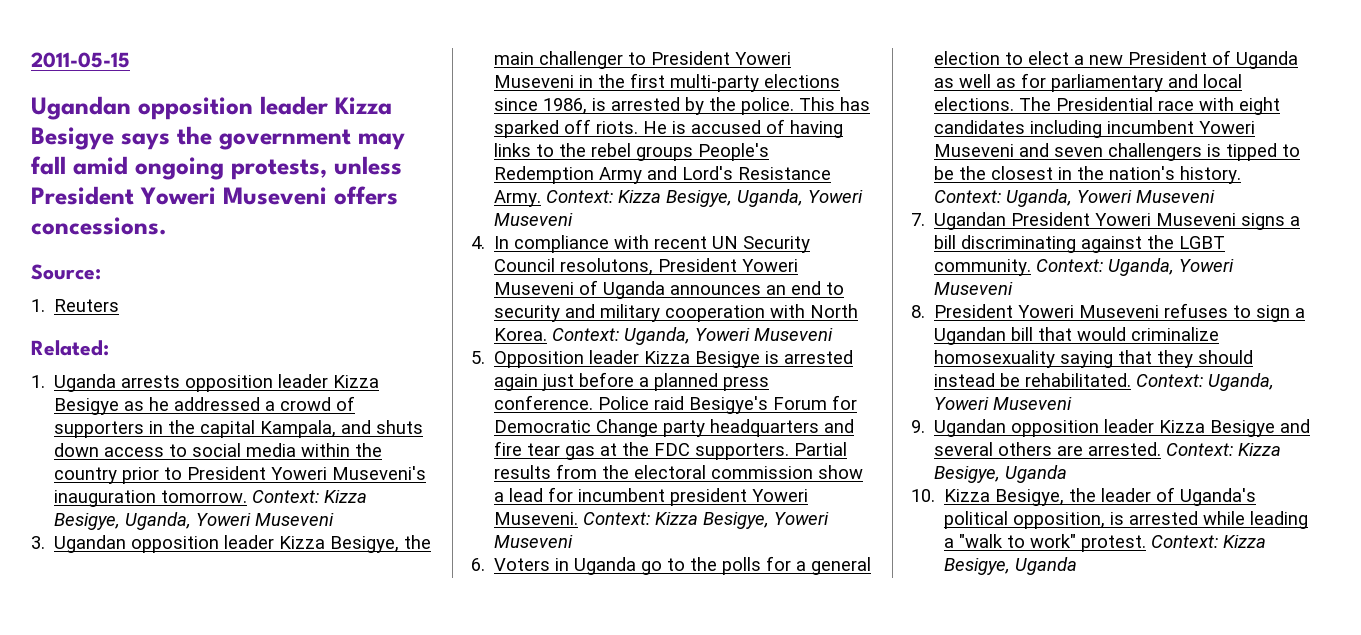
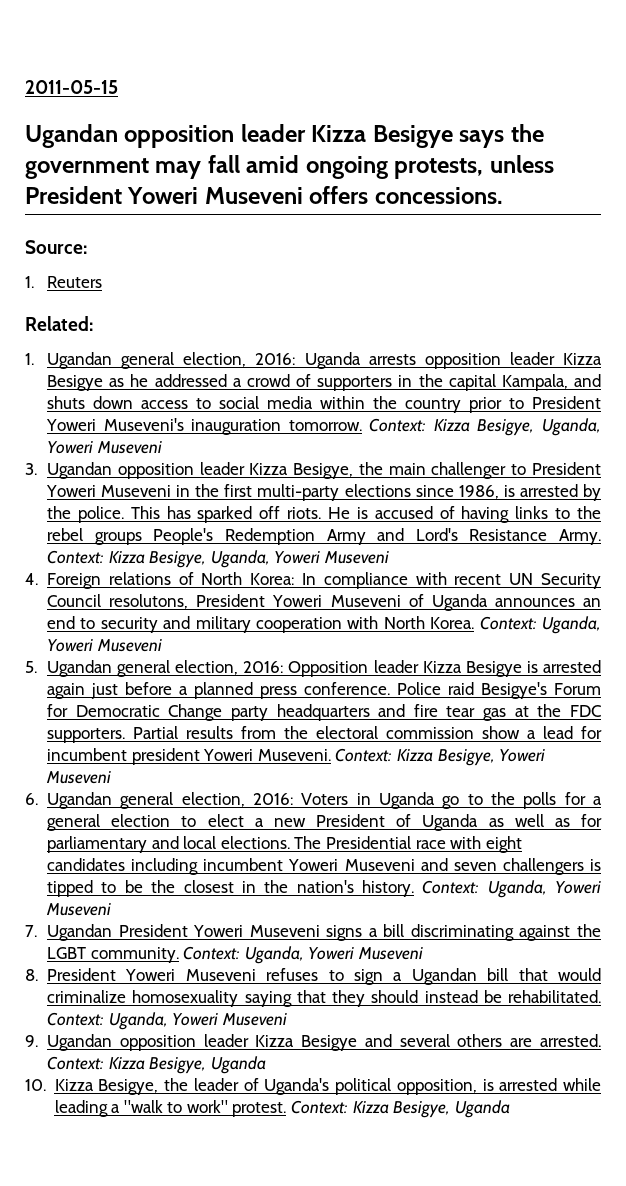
- 1. Uganda arrests opposition leader Kizza Besigye as he addressed a crowd of supporters in the capital Kampala, and shuts down access to social media within the country prior to President Yoweri Museveni's inauguration tomorrow.
+ 1. Ugandan general election, 2016: Uganda arrests opposition leader Kizza Besigye as he addressed a crowd of supporters in the capital Kampala, and shuts down access to social media within the country prior to President Yoweri Museveni's inauguration tomorrow.
- 4. In compliance with recent UN Security Council resolutons, President Yoweri Museveni of Uganda announces an end to security and military cooperation with North Korea.
+ 4. Foreign relations of North Korea: In compliance with recent UN Security Council resolutons, President Yoweri Museveni of Uganda announces an end to security and military cooperation with North Korea.
- 5. Opposition leader Kizza Besigye is arrested again just before a planned press conference.
+ 5. Ugandan general election, 2016: Opposition leader Kizza Besigye is arrested again just before a planned press conference.
- 6. Voters in Uganda go to the polls for a general election to elect a new President of Uganda as well as for parliamentary and local elections.
+ 6. Ugandan general election, 2016: Voters in Uganda go to the polls for a general election to elect a new President of Uganda as well as for parliamentary and local elections.

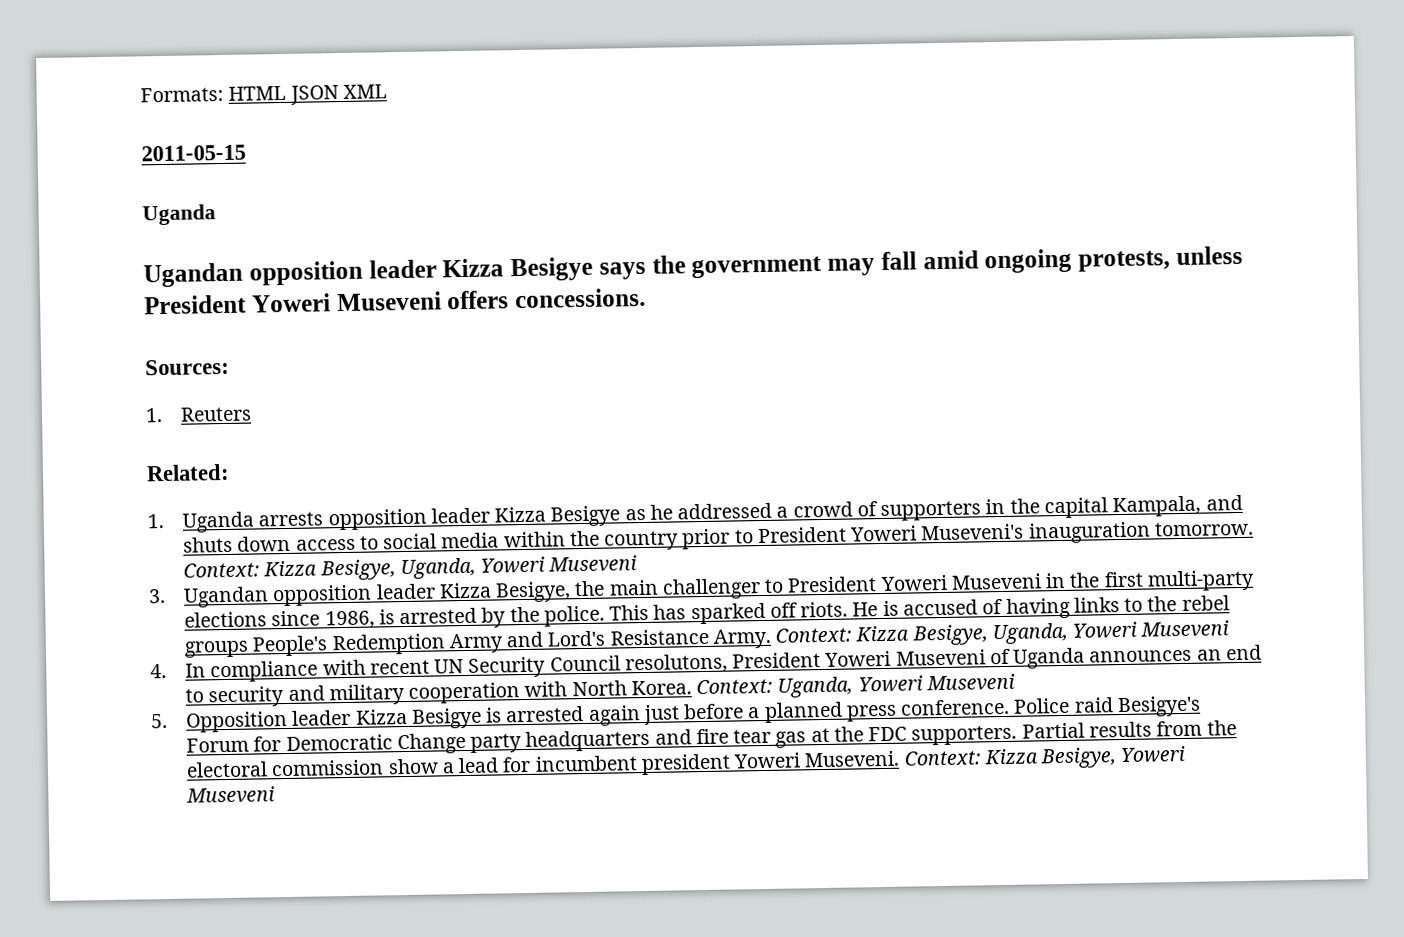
+ Formats: HTML JSON XML
  2011-05-15
+ Uganda
- Source:
+ Sources:
- 1. Ugandan general election, 2016: Uganda arrests opposition leader Kizza Besigye as he addressed a crowd of supporters in the capital Kampala, and shuts down access to social media within the country prior to President Yoweri Museveni's inauguration tomorrow.
+ 1. Uganda arrests opposition leader Kizza Besigye as he addressed a crowd of supporters in the capital Kampala, and shuts down access to social media within the country prior to President Yoweri Museveni's inauguration tomorrow.
- 4. Foreign relations of North Korea: In compliance with recent UN Security Council resolutons, President Yoweri Museveni of Uganda announces an end to security and military cooperation with North Korea.
+ 4. In compliance with recent UN Security Council resolutons, President Yoweri Museveni of Uganda announces an end to security and military cooperation with North Korea.
- 5. Ugandan general election, 2016: Opposition leader Kizza Besigye is arrested again just before a planned press conference.
+ 5. Opposition leader Kizza Besigye is arrested again just before a planned press conference.
- 6. Ugandan general election, 2016: Voters in Uganda go to the polls for a general election to elect a new President of Uganda as well as for parliamentary and local elections. The Presidential race with eight candidates including incumbent Yoweri Museveni and seven challengers is tipped to be the closest in the nation's history. Context: Uganda, Yoweri Museveni
- 7. Ugandan President Yoweri Museveni signs a bill discriminating against the LGBT community. Context: Uganda, Yoweri Museveni
- 8. President Yoweri Museveni refuses to sign a Ugandan bill that would criminalize homosexuality saying that they should instead be rehabilitated. Context: Uganda, Yoweri Museveni
- 9. Ugandan opposition leader Kizza Besigye and several others are arrested. Context: Kizza Besigye, Uganda
- 10. Kizza Besigye, the leader of Uganda's political opposition, is arrested while leading a "walk to work" protest. Context: Kizza Besigye, Uganda

